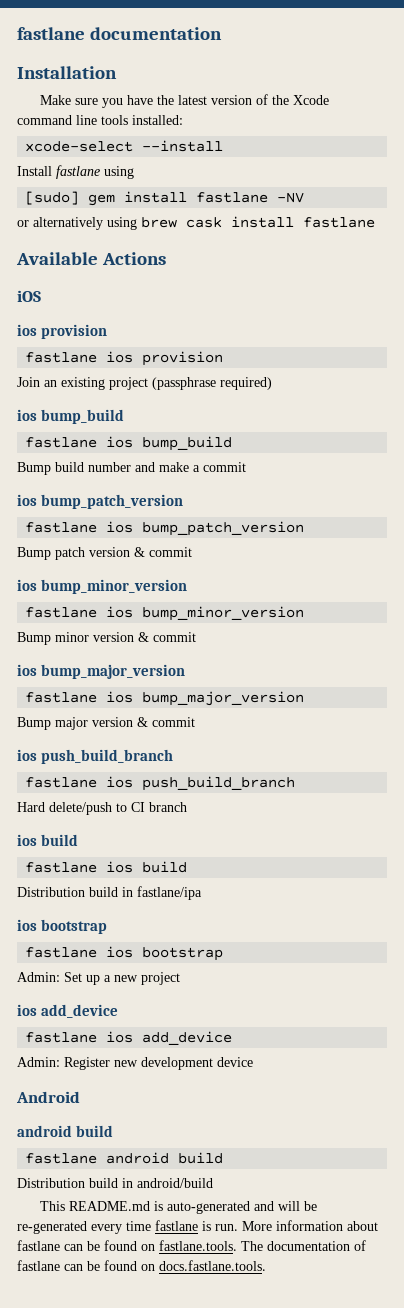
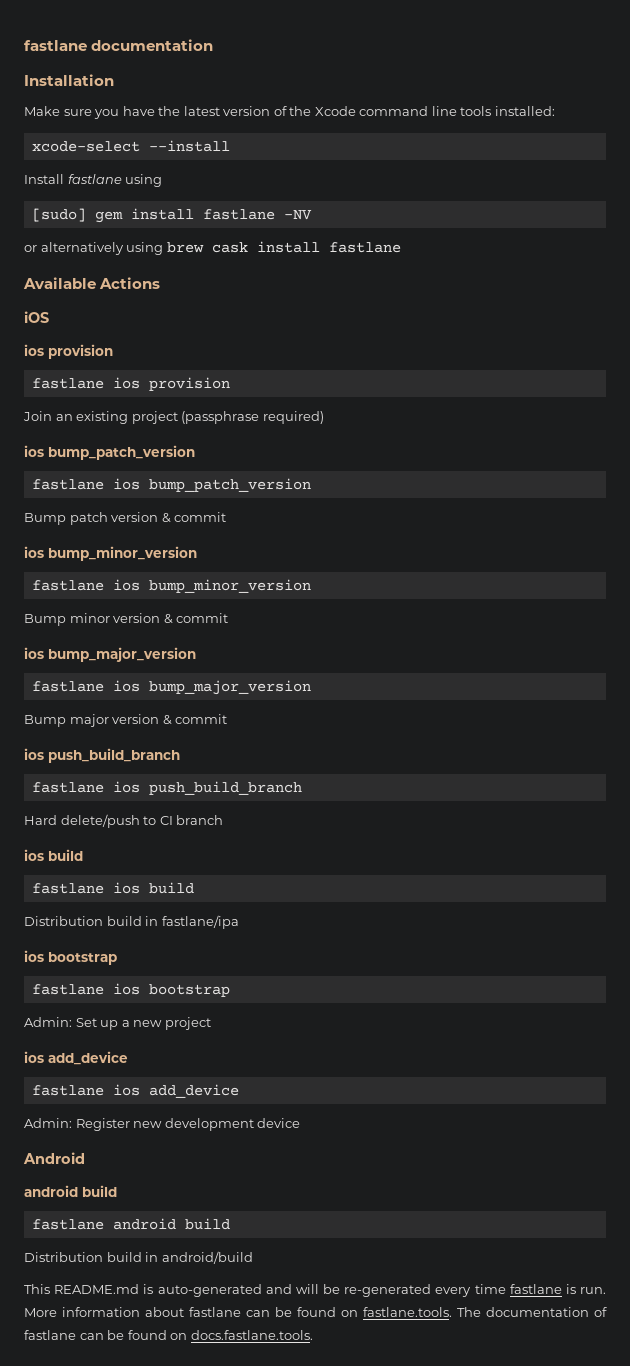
  Join an existing project (passphrase required)
- ios bump_build
- fastlane ios bump_build
- Bump build number and make a commit

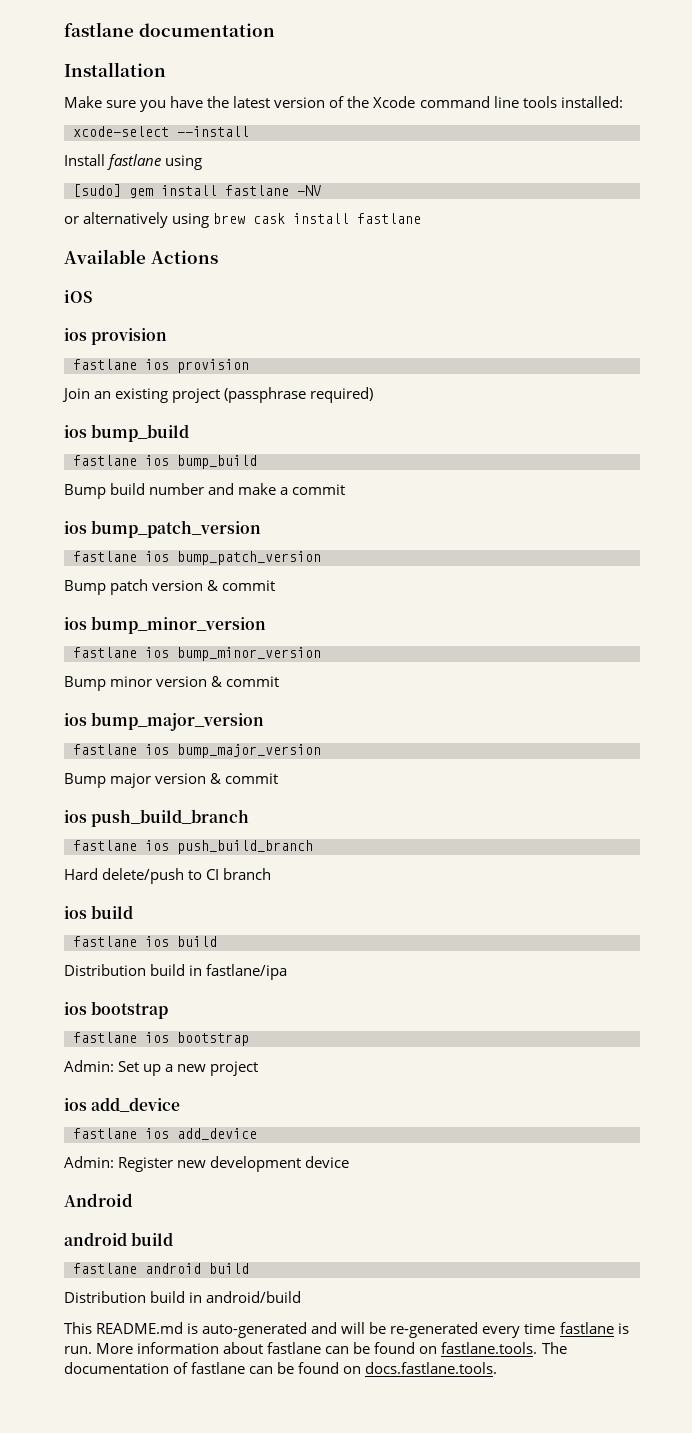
  Join an existing project (passphrase required)
+ ios bump_build
+ fastlane ios bump_build
+ Bump build number and make a commit

